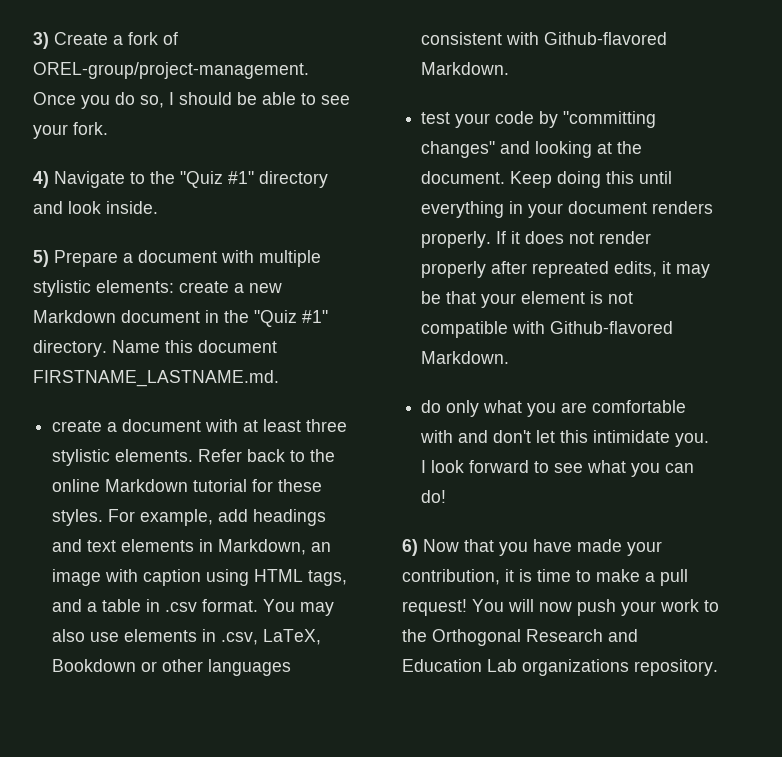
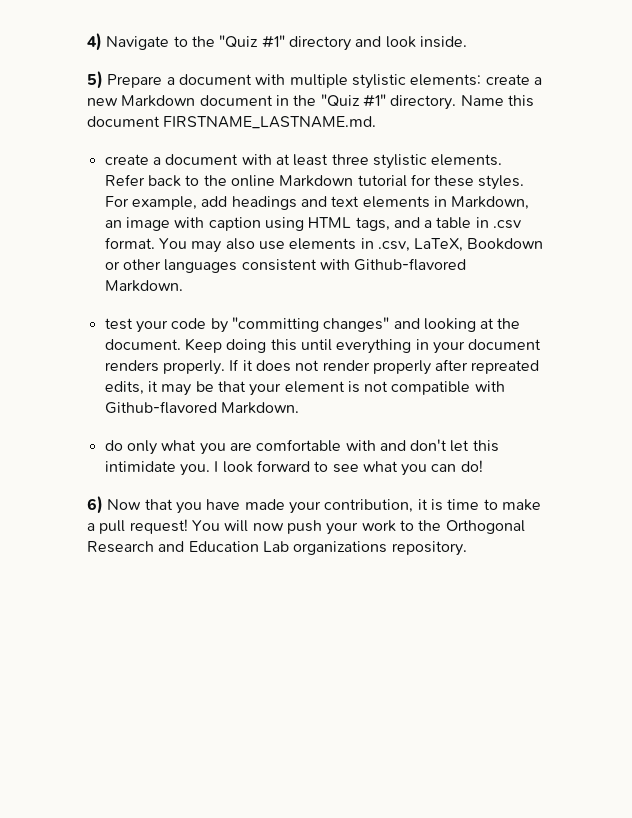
- 3) Create a fork of OREL-group/project-management. Once you do so, I should be able to see your fork.

